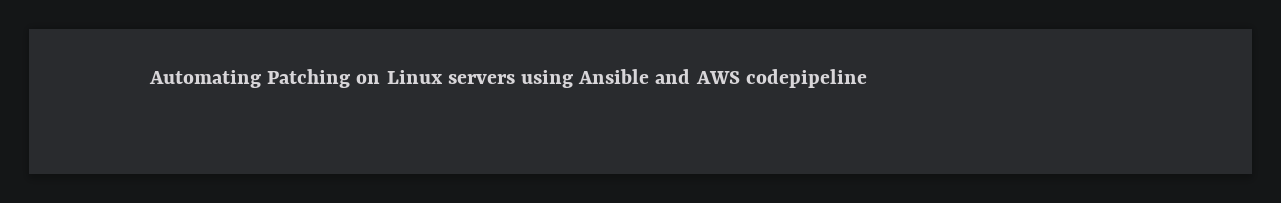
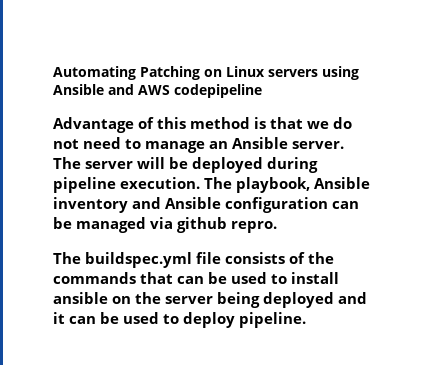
+ Advantage of this method is that we do not need to manage an Ansible server. The server will be deployed during pipeline execution. The playbook, Ansible inventory and Ansible configuration can be managed via github repro.
+ The buildspec.yml file consists of the commands that can be used to install ansible on the server being deployed and it can be used to deploy pipeline.

